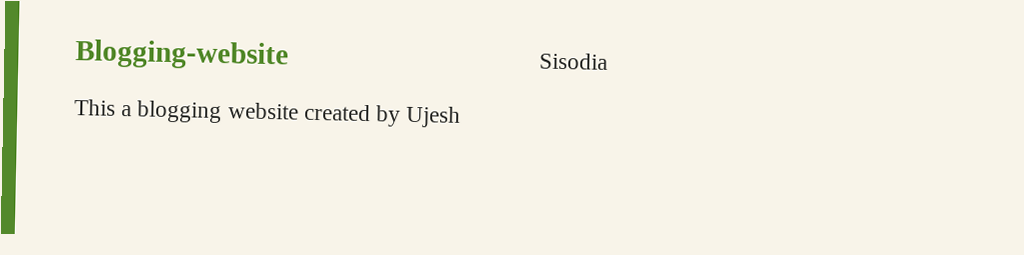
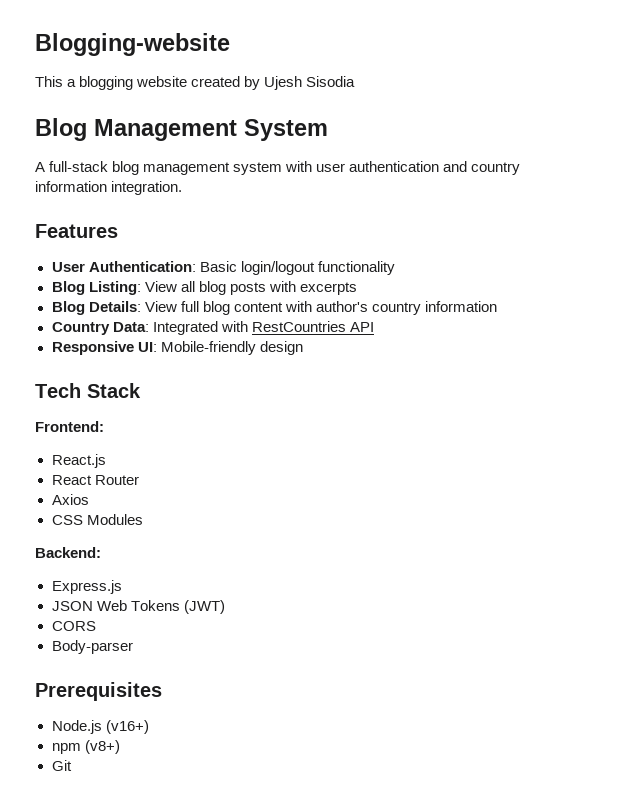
+ Blog Management System
+ A full-stack blog management system with user authentication and country information integration.
+ Features
+ User Authentication: Basic login/logout functionality
+ Blog Listing: View all blog posts with excerpts
+ Blog Details: View full blog content with author's country information
+ Country Data: Integrated with RestCountries API
+ Responsive UI: Mobile-friendly design
+ Tech Stack
+ Frontend:
+ React.js
+ React Router
+ Axios
+ CSS Modules
+ Backend:
+ Express.js
+ JSON Web Tokens (JWT)
+ CORS
+ Body-parser
+ Prerequisites
+ Node.js (v16+)
+ npm (v8+)
+ Git

